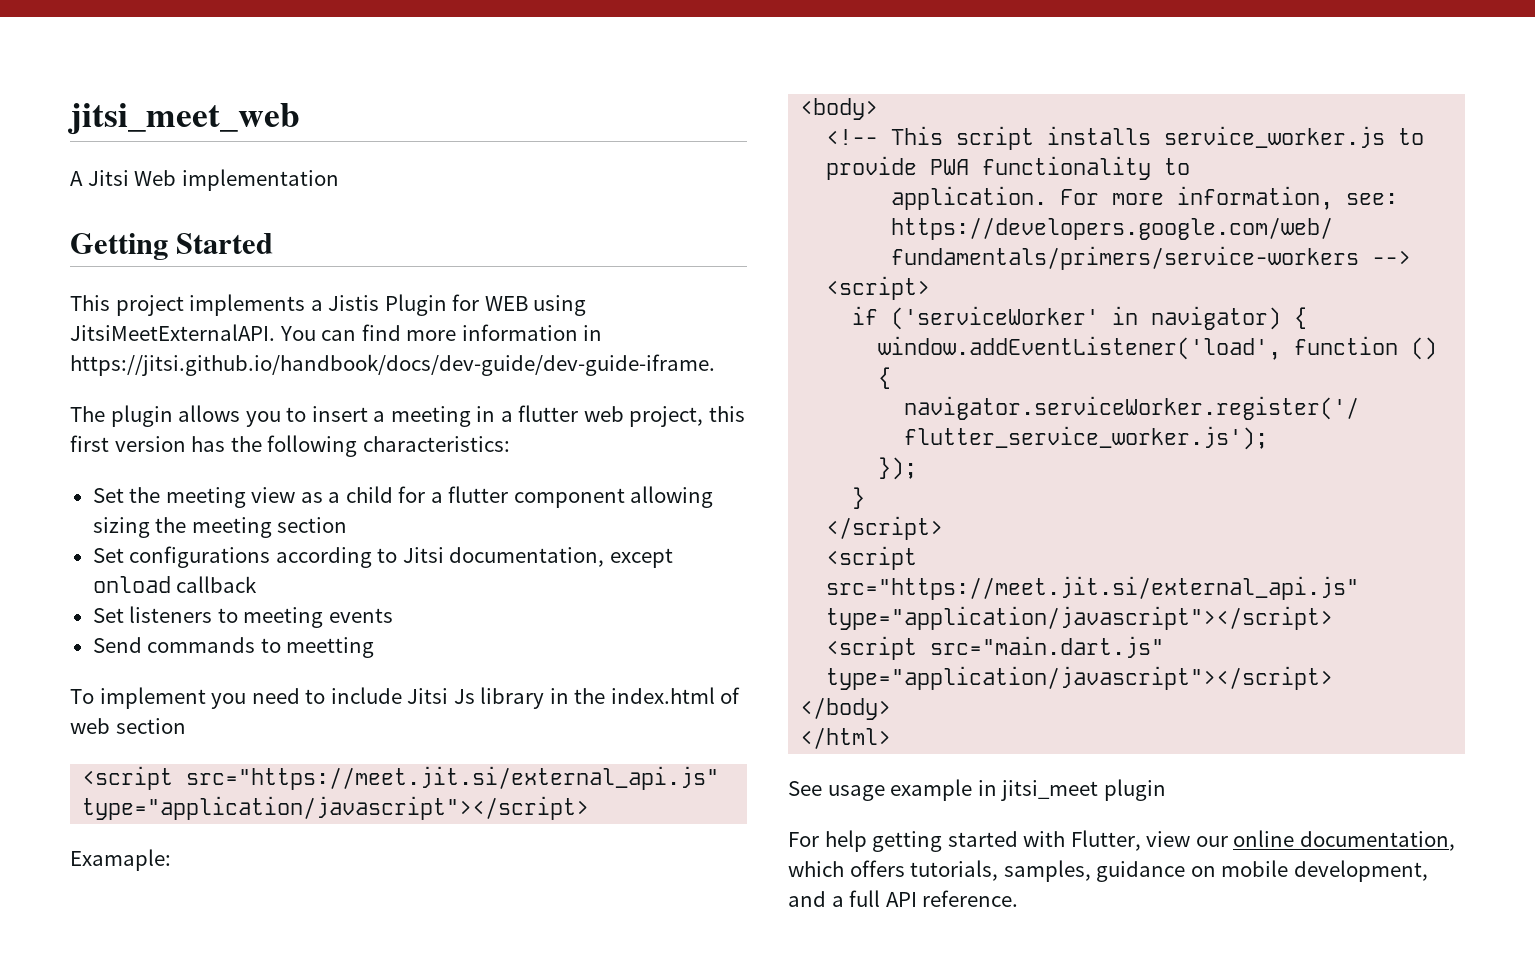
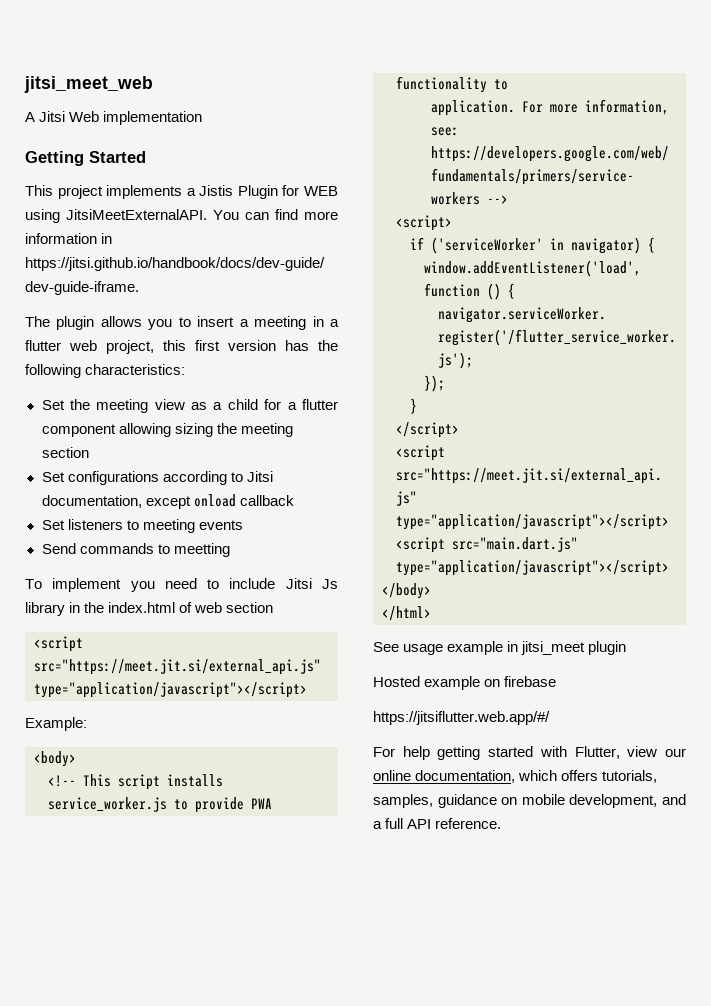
- Examaple:
+ Example:
+ Hosted example on firebase
+ https://jitsiflutter.web.app/#/

